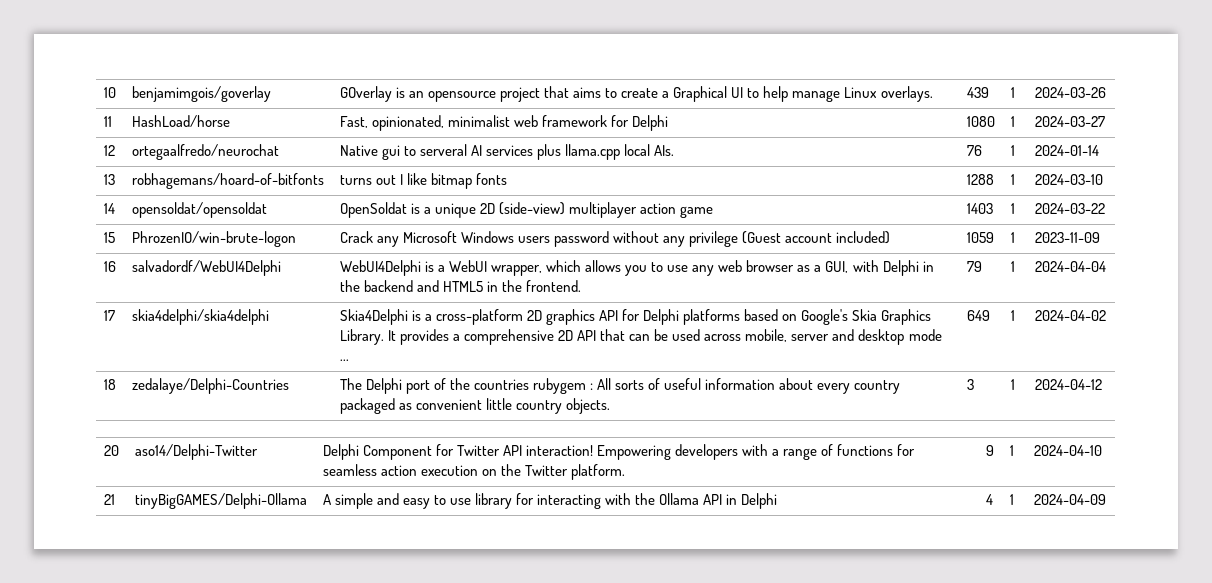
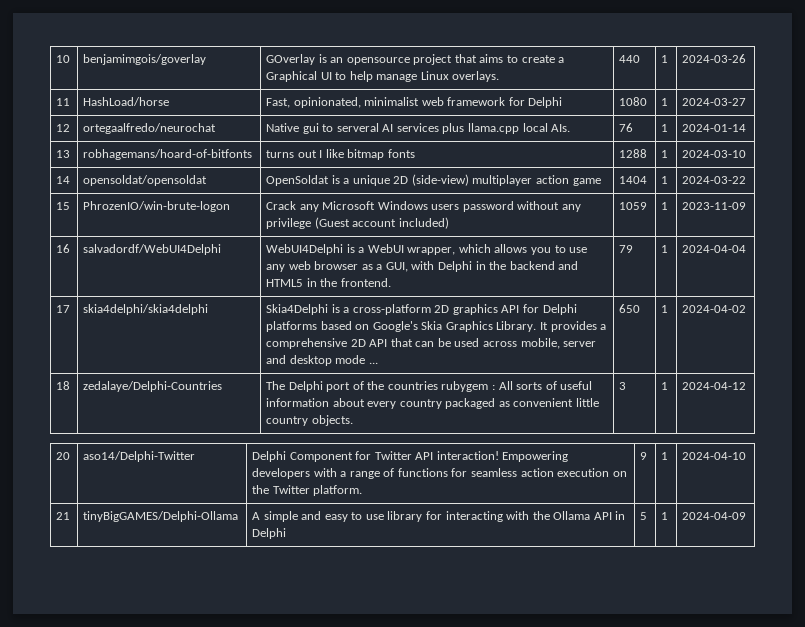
- 10 | benjamimgois/goverlay | GOverlay is an opensource project that aims to create a Graphical UI to help manage Linux overlays. | 439 | 1 | 2024-03-26
+ 10 | benjamimgois/goverlay | GOverlay is an opensource project that aims to create a Graphical UI to help manage Linux overlays. | 440 | 1 | 2024-03-26
- 14 | opensoldat/opensoldat | OpenSoldat is a unique 2D (side-view) multiplayer action game | 1403 | 1 | 2024-03-22
+ 14 | opensoldat/opensoldat | OpenSoldat is a unique 2D (side-view) multiplayer action game | 1404 | 1 | 2024-03-22
- 17 | skia4delphi/skia4delphi | Skia4Delphi is a cross-platform 2D graphics API for Delphi platforms based on Google's Skia Graphics Library. It provides a comprehensive 2D API that can be used across mobile, server and desktop mode ... | 649 | 1 | 2024-04-02
+ 17 | skia4delphi/skia4delphi | Skia4Delphi is a cross-platform 2D graphics API for Delphi platforms based on Google's Skia Graphics Library. It provides a comprehensive 2D API that can be used across mobile, server and desktop mode ... | 650 | 1 | 2024-04-02
- 21 | tinyBigGAMES/Delphi-Ollama | A simple and easy to use library for interacting with the Ollama API in Delphi | 4 | 1 | 2024-04-09
+ 21 | tinyBigGAMES/Delphi-Ollama | A simple and easy to use library for interacting with the Ollama API in Delphi | 5 | 1 | 2024-04-09

